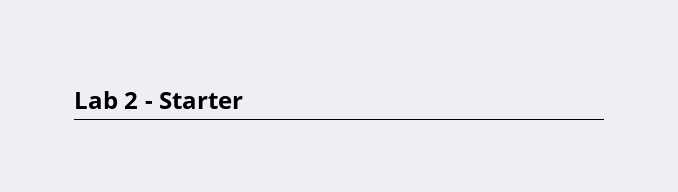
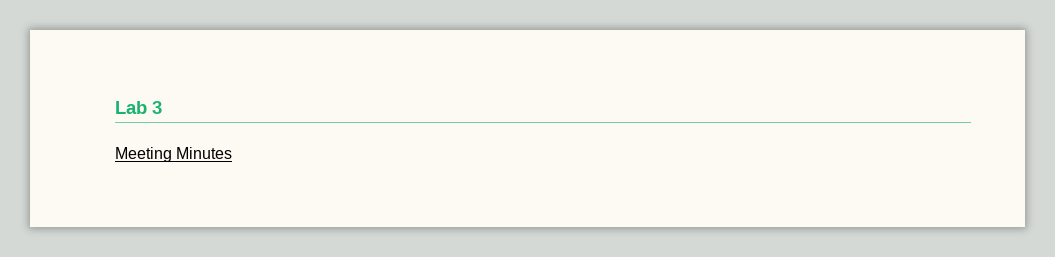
- Lab 2 - Starter
+ Lab 3
+ Meeting Minutes

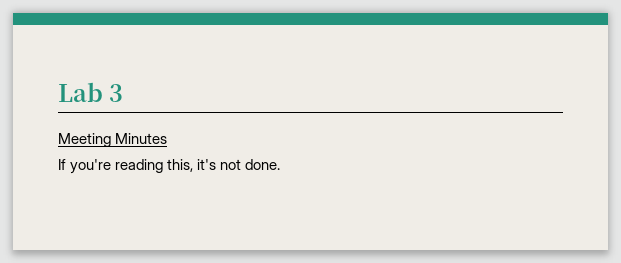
+ If you're reading this, it's not done.

